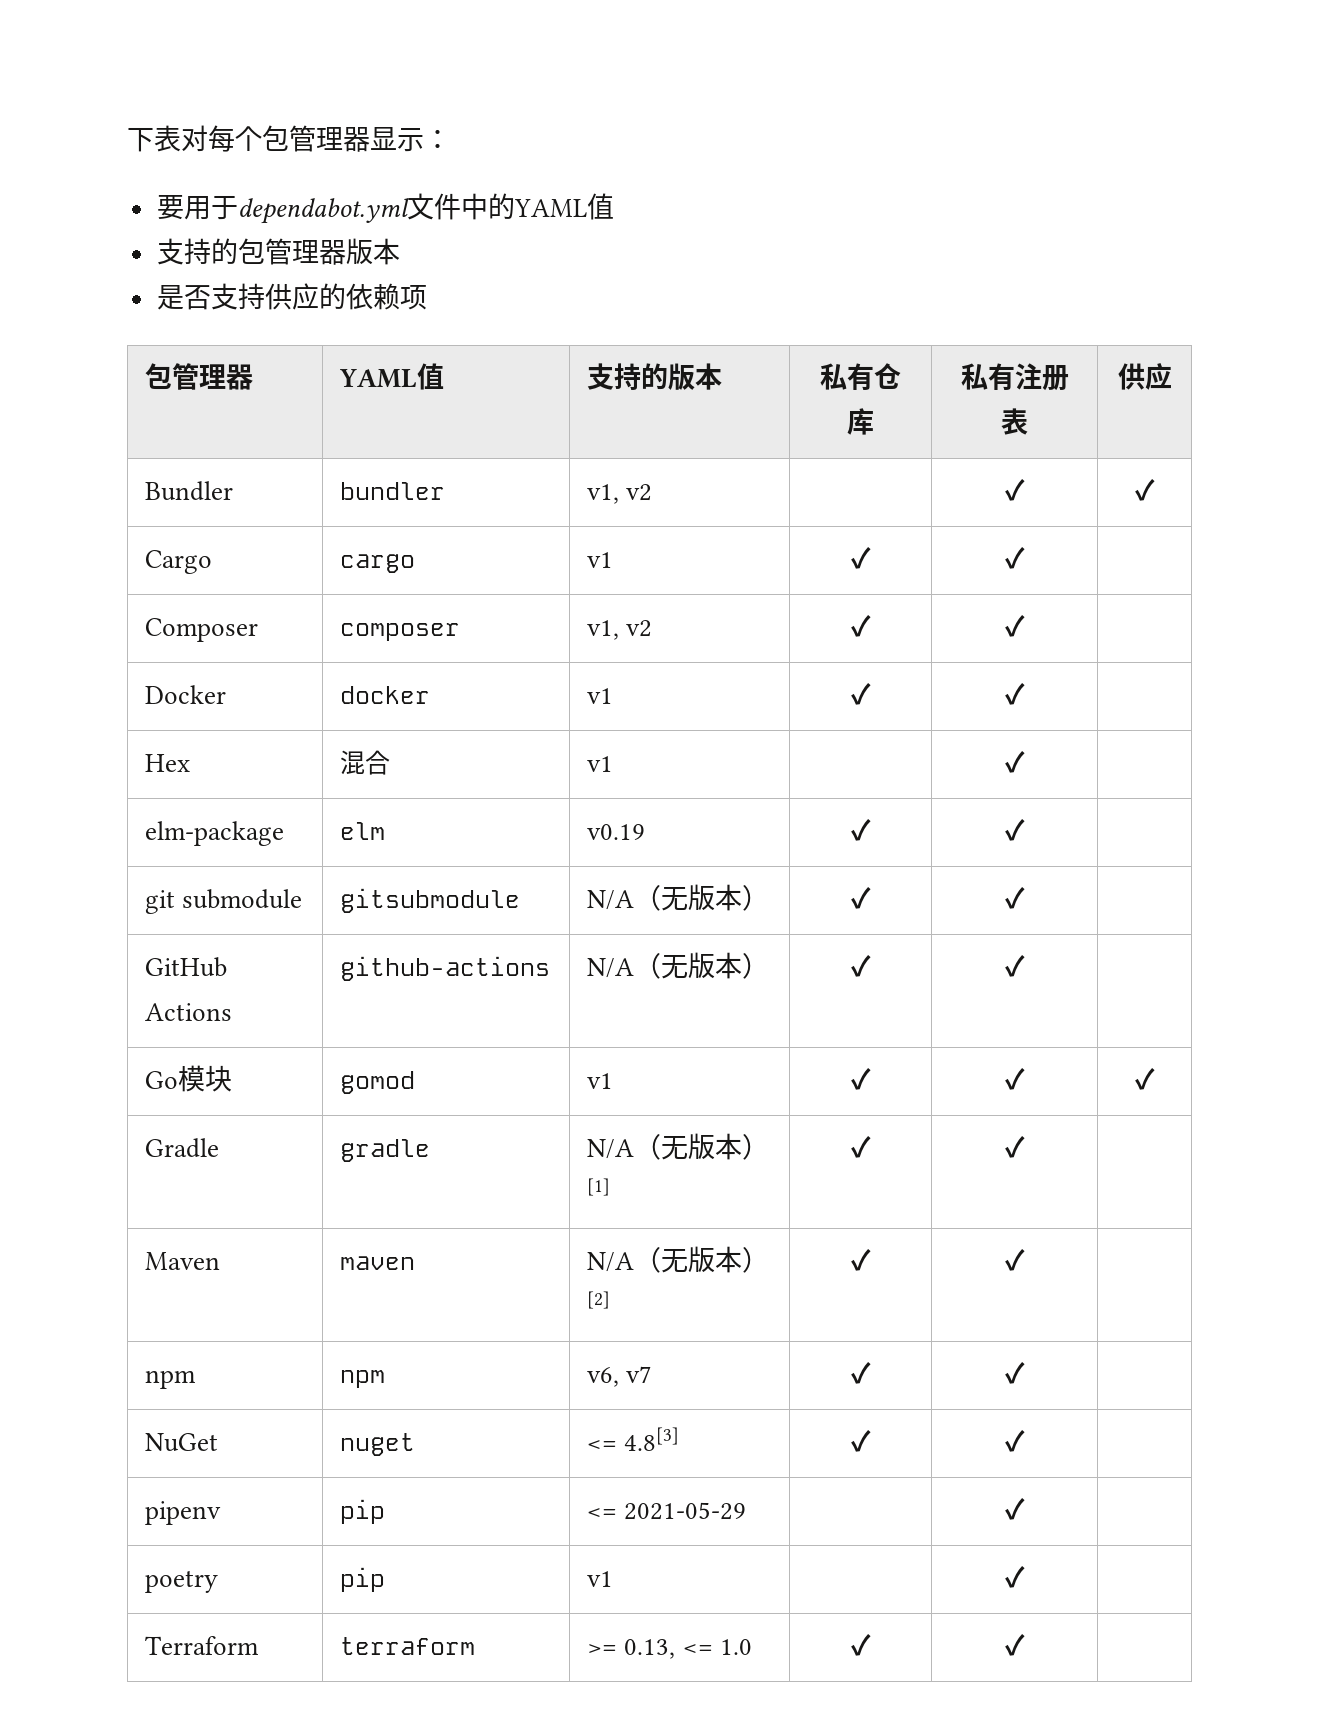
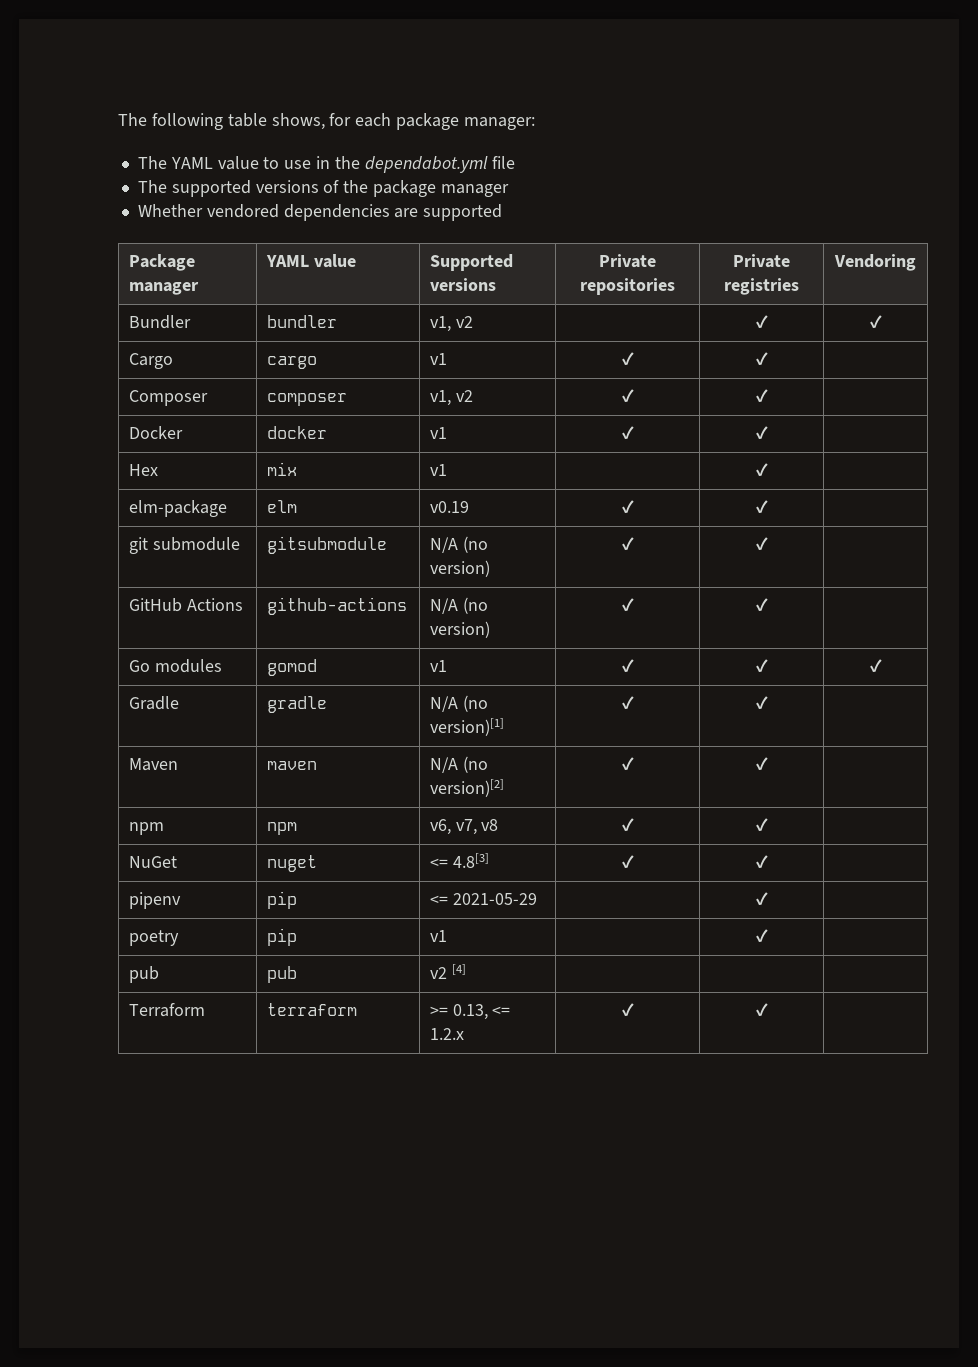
- 下表对每个包管理器显示：
- 要用于dependabot.yml文件中的YAML值
- 支持的包管理器版本
- 是否支持供应的依赖项
- 包管理器 | YAML值 | 支持的版本 | 私有仓库 | 私有注册表 | 供应
+ The following table shows, for each package manager:
+ The YAML value to use in the dependabot.yml file
+ The supported versions of the package manager
+ Whether vendored dependencies are supported
+ Package manager | YAML value | Supported versions | Private repositories | Private registries | Vendoring
- Hex | 混合 | v1 | | ✓ |
+ Hex | mix | v1 | | ✓ |
- git submodule | gitsubmodule | N/A（无版本） | ✓ | ✓ |
+ git submodule | gitsubmodule | N/A (no version) | ✓ | ✓ |
- GitHub Actions | github-actions | N/A（无版本） | ✓ | ✓ |
+ GitHub Actions | github-actions | N/A (no version) | ✓ | ✓ |
- Go模块 | gomod | v1 | ✓ | ✓ | ✓
+ Go modules | gomod | v1 | ✓ | ✓ | ✓
- Gradle | gradle | N/A（无版本）[1] | ✓ | ✓ |
+ Gradle | gradle | N/A (no version)[1] | ✓ | ✓ |
- Maven | maven | N/A（无版本）[2] | ✓ | ✓ |
+ Maven | maven | N/A (no version)[2] | ✓ | ✓ |
- npm | npm | v6, v7 | ✓ | ✓ |
+ npm | npm | v6, v7, v8 | ✓ | ✓ |
+ pub | pub | v2 [4] | | |
- Terraform | terraform | >= 0.13, <= 1.0 | ✓ | ✓ |
+ Terraform | terraform | >= 0.13, <= 1.2.x | ✓ | ✓ |

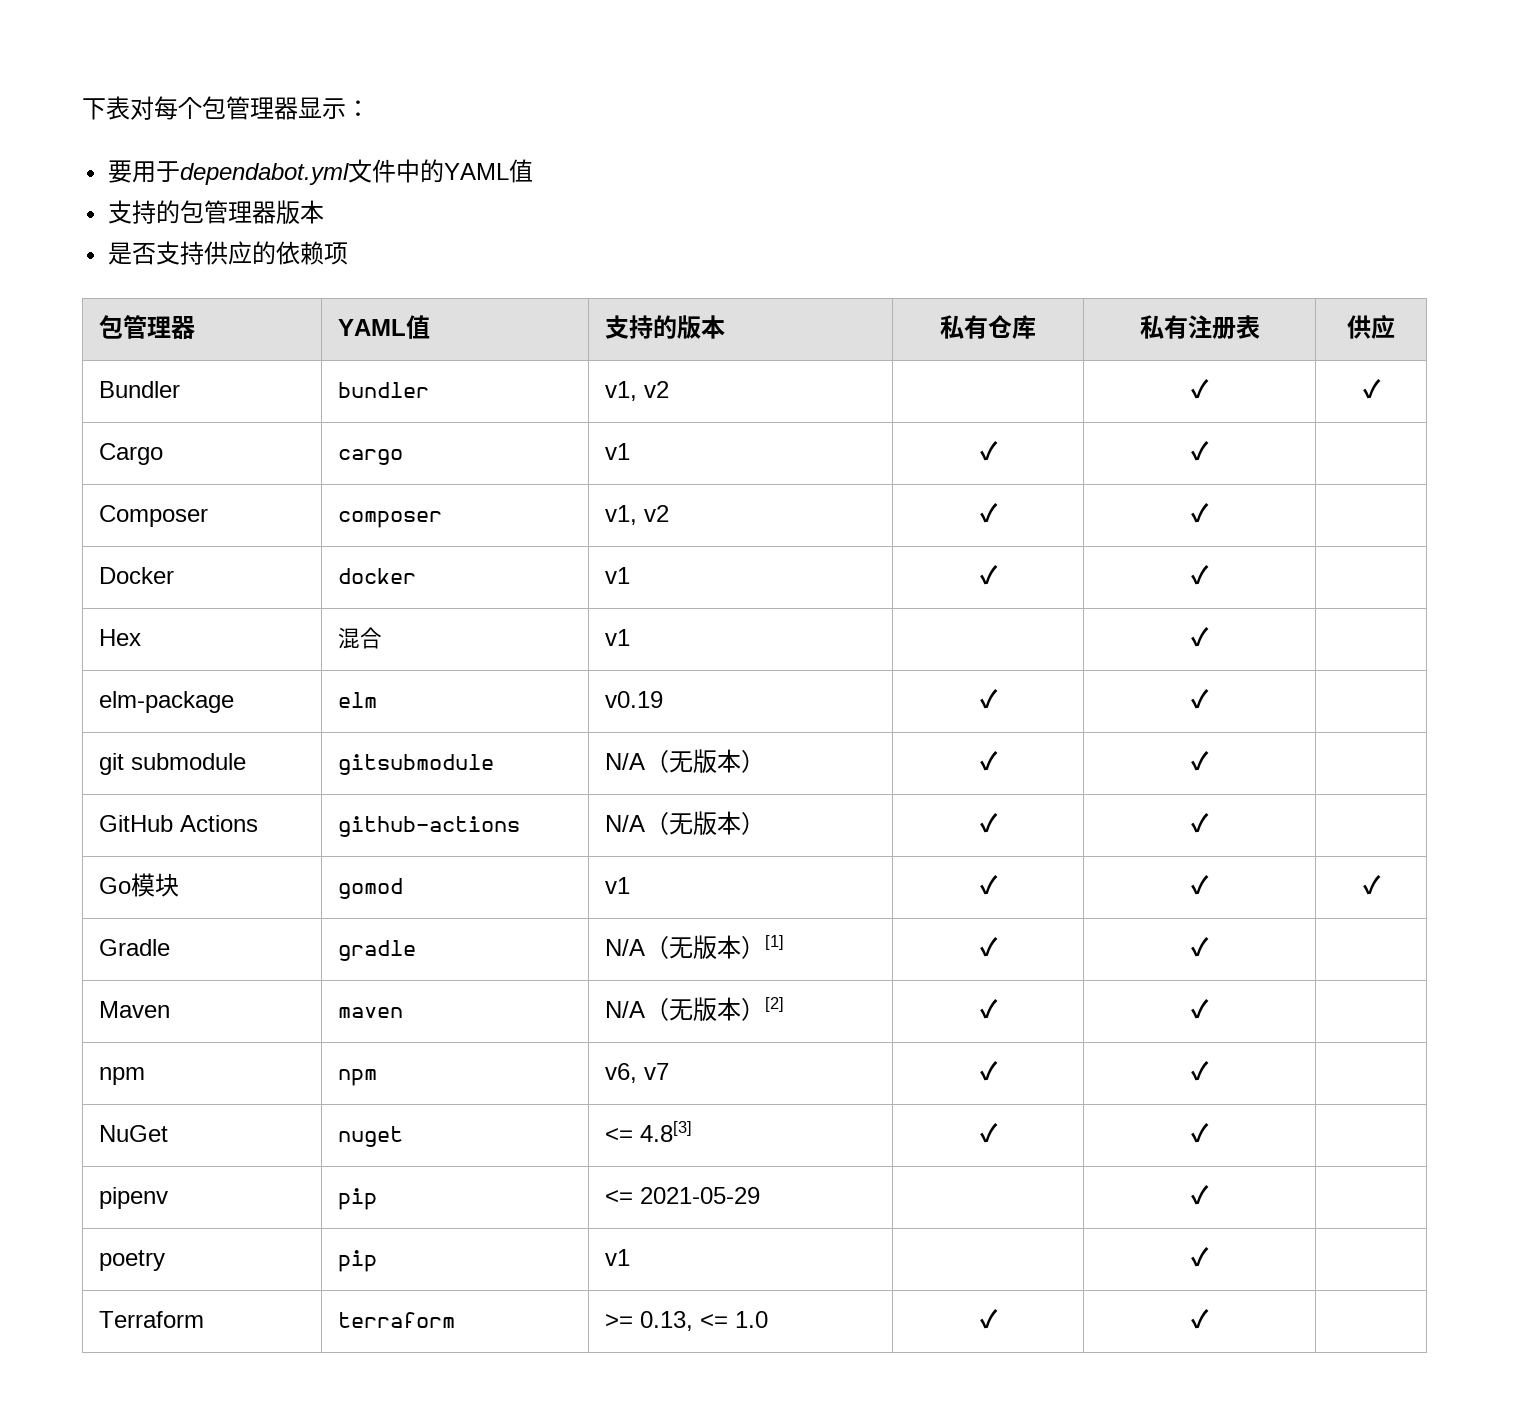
- The following table shows, for each package manager:
- The YAML value to use in the dependabot.yml file
- The supported versions of the package manager
- Whether vendored dependencies are supported
- Package manager | YAML value | Supported versions | Private repositories | Private registries | Vendoring
+ 下表对每个包管理器显示：
+ 要用于dependabot.yml文件中的YAML值
+ 支持的包管理器版本
+ 是否支持供应的依赖项
+ 包管理器 | YAML值 | 支持的版本 | 私有仓库 | 私有注册表 | 供应
- Hex | mix | v1 | | ✓ |
+ Hex | 混合 | v1 | | ✓ |
- git submodule | gitsubmodule | N/A (no version) | ✓ | ✓ |
+ git submodule | gitsubmodule | N/A（无版本） | ✓ | ✓ |
- GitHub Actions | github-actions | N/A (no version) | ✓ | ✓ |
+ GitHub Actions | github-actions | N/A（无版本） | ✓ | ✓ |
- Go modules | gomod | v1 | ✓ | ✓ | ✓
+ Go模块 | gomod | v1 | ✓ | ✓ | ✓
- Gradle | gradle | N/A (no version)[1] | ✓ | ✓ |
+ Gradle | gradle | N/A（无版本）[1] | ✓ | ✓ |
- Maven | maven | N/A (no version)[2] | ✓ | ✓ |
+ Maven | maven | N/A（无版本）[2] | ✓ | ✓ |
- npm | npm | v6, v7, v8 | ✓ | ✓ |
+ npm | npm | v6, v7 | ✓ | ✓ |
- pub | pub | v2 [4] | | |
- Terraform | terraform | >= 0.13, <= 1.2.x | ✓ | ✓ |
+ Terraform | terraform | >= 0.13, <= 1.0 | ✓ | ✓ |

